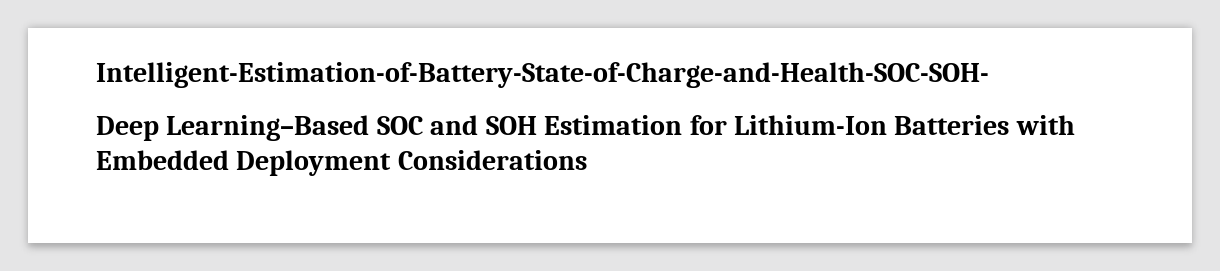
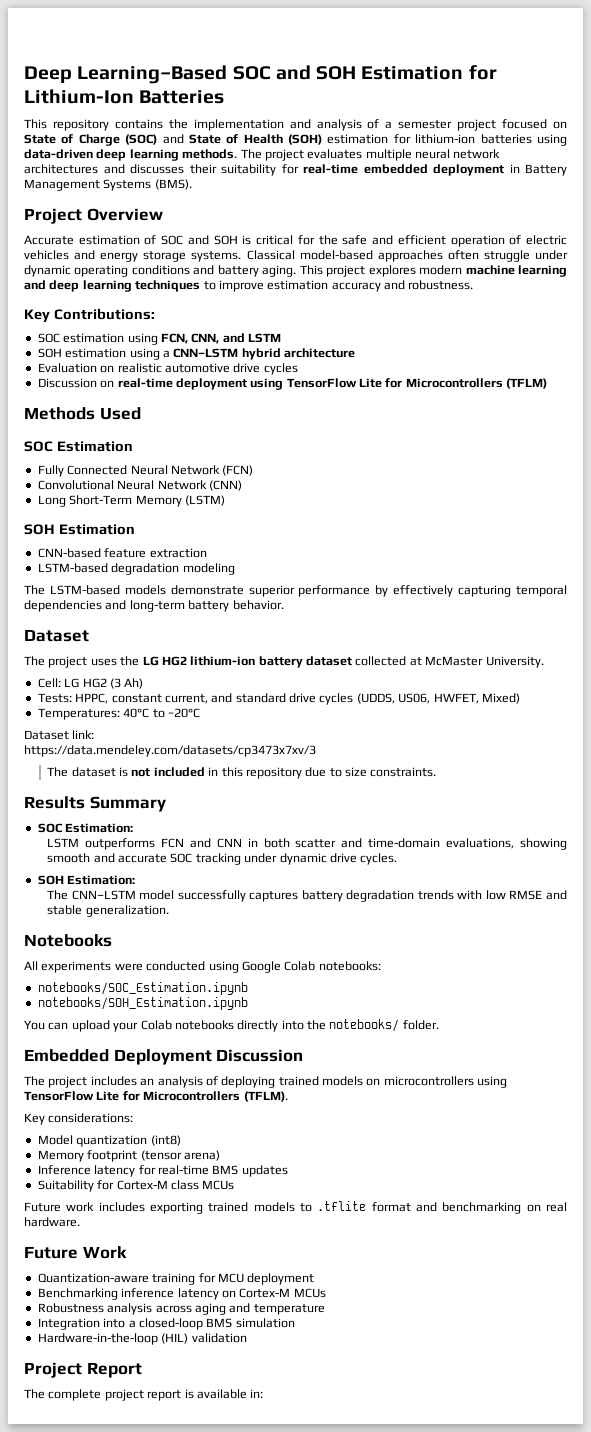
- Intelligent-Estimation-of-Battery-State-of-Charge-and-Health-SOC-SOH-
- Deep Learning–Based SOC and SOH Estimation for Lithium-Ion Batteries with Embedded Deployment Considerations
+ Deep Learning–Based SOC and SOH Estimation for Lithium-Ion Batteries
+ This repository contains the implementation and analysis of a semester project focused on State of Charge (SOC) and State of Health (SOH) estimation for lithium-ion batteries using data-driven deep learning methods. The project evaluates multiple neural network architectures and discusses their suitability for real-time embedded deployment in Battery Management Systems (BMS).
+ Project Overview
+ Accurate estimation of SOC and SOH is critical for the safe and efficient operation of electric vehicles and energy storage systems. Classical model-based approaches often struggle under dynamic operating conditions and battery aging. This project explores modern machine learning and deep learning techniques to improve estimation accuracy and robustness.
+ Key Contributions:
+ SOC estimation using FCN, CNN, and LSTM
+ SOH estimation using a CNN–LSTM hybrid architecture
+ Evaluation on realistic automotive drive cycles
+ Discussion on real-time deployment using TensorFlow Lite for Microcontrollers (TFLM)
+ Methods Used
+ SOC Estimation
+ Fully Connected Neural Network (FCN)
+ Convolutional Neural Network (CNN)
+ Long Short-Term Memory (LSTM)
+ SOH Estimation
+ CNN-based feature extraction
+ LSTM-based degradation modeling
+ The LSTM-based models demonstrate superior performance by effectively capturing temporal dependencies and long-term battery behavior.
+ Dataset
+ The project uses the LG HG2 lithium-ion battery dataset collected at McMaster University.
+ Cell: LG HG2 (3 Ah)
+ Tests: HPPC, constant current, and standard drive cycles (UDDS, US06, HWFET, Mixed)
+ Temperatures: 40°C to −20°C
+ Dataset link:
+ https://data.mendeley.com/datasets/cp3473x7xv/3
+ The dataset is not included in this repository due to size constraints.
+ Results Summary
+ SOC Estimation:
+ LSTM outperforms FCN and CNN in both scatter and time-domain evaluations, showing smooth and accurate SOC tracking under dynamic drive cycles.
+ SOH Estimation:
+ The CNN–LSTM model successfully captures battery degradation trends with low RMSE and stable generalization.
+ Notebooks
+ All experiments were conducted using Google Colab notebooks:
+ notebooks/SOC_Estimation.ipynb
+ notebooks/SOH_Estimation.ipynb
+ You can upload your Colab notebooks directly into the notebooks/ folder.
+ Embedded Deployment Discussion
+ The project includes an analysis of deploying trained models on microcontrollers using TensorFlow Lite for Microcontrollers (TFLM).
+ Key considerations:
+ Model quantization (int8)
+ Memory footprint (tensor arena)
+ Inference latency for real-time BMS updates
+ Suitability for Cortex-M class MCUs
+ Future work includes exporting trained models to .tflite format and benchmarking on real hardware.
+ Future Work
+ Quantization-aware training for MCU deployment
+ Benchmarking inference latency on Cortex-M MCUs
+ Robustness analysis across aging and temperature
+ Integration into a closed-loop BMS simulation
+ Hardware-in-the-loop (HIL) validation
+ Project Report
+ The complete project report is available in:

